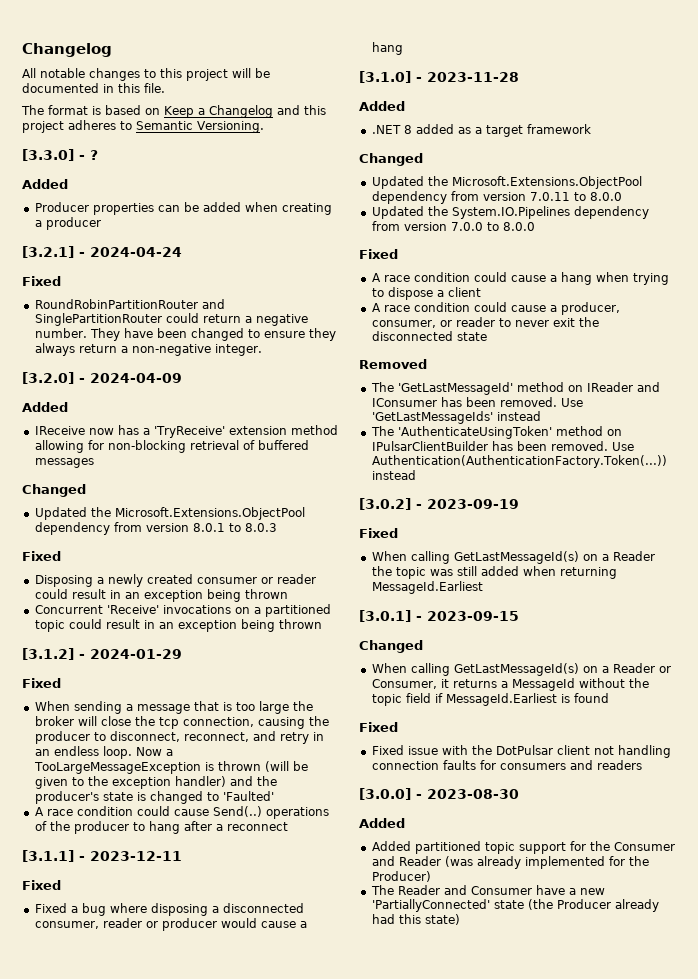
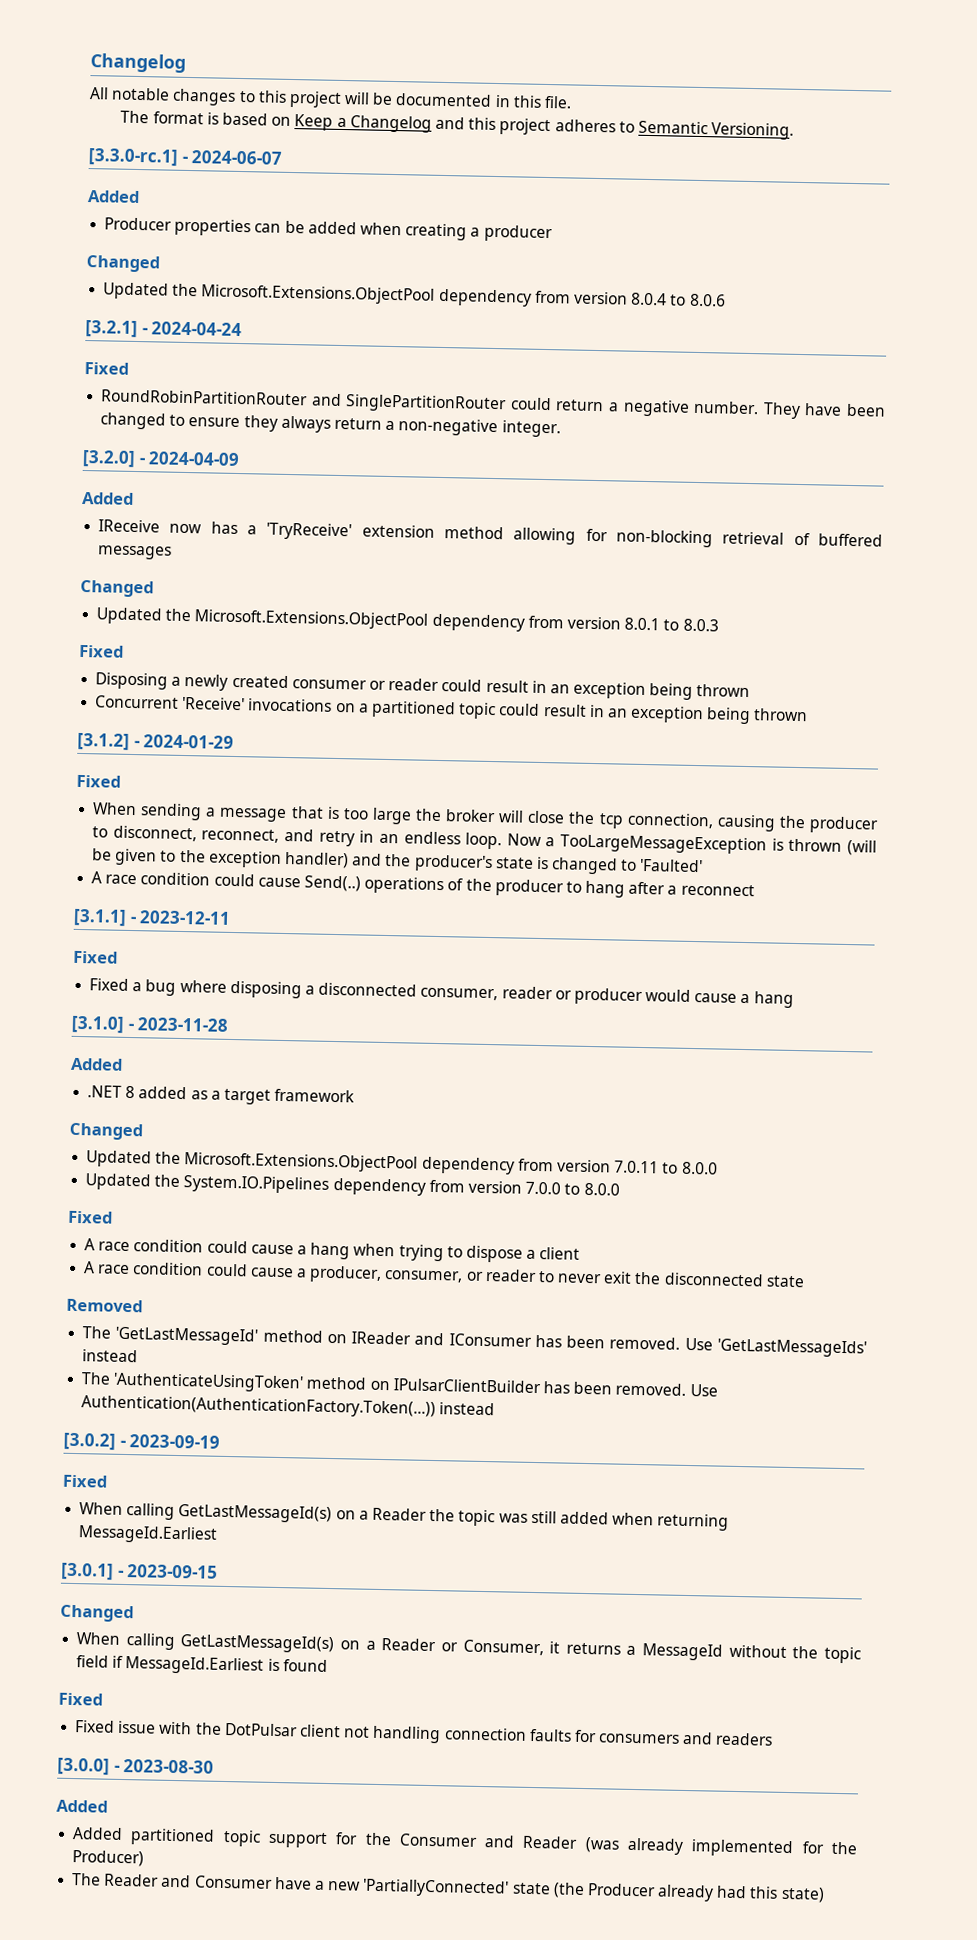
- [3.3.0] - ?
+ [3.3.0-rc.1] - 2024-06-07
  Producer properties can be added when creating a producer
+ Changed
+ Updated the Microsoft.Extensions.ObjectPool dependency from version 8.0.4 to 8.0.6

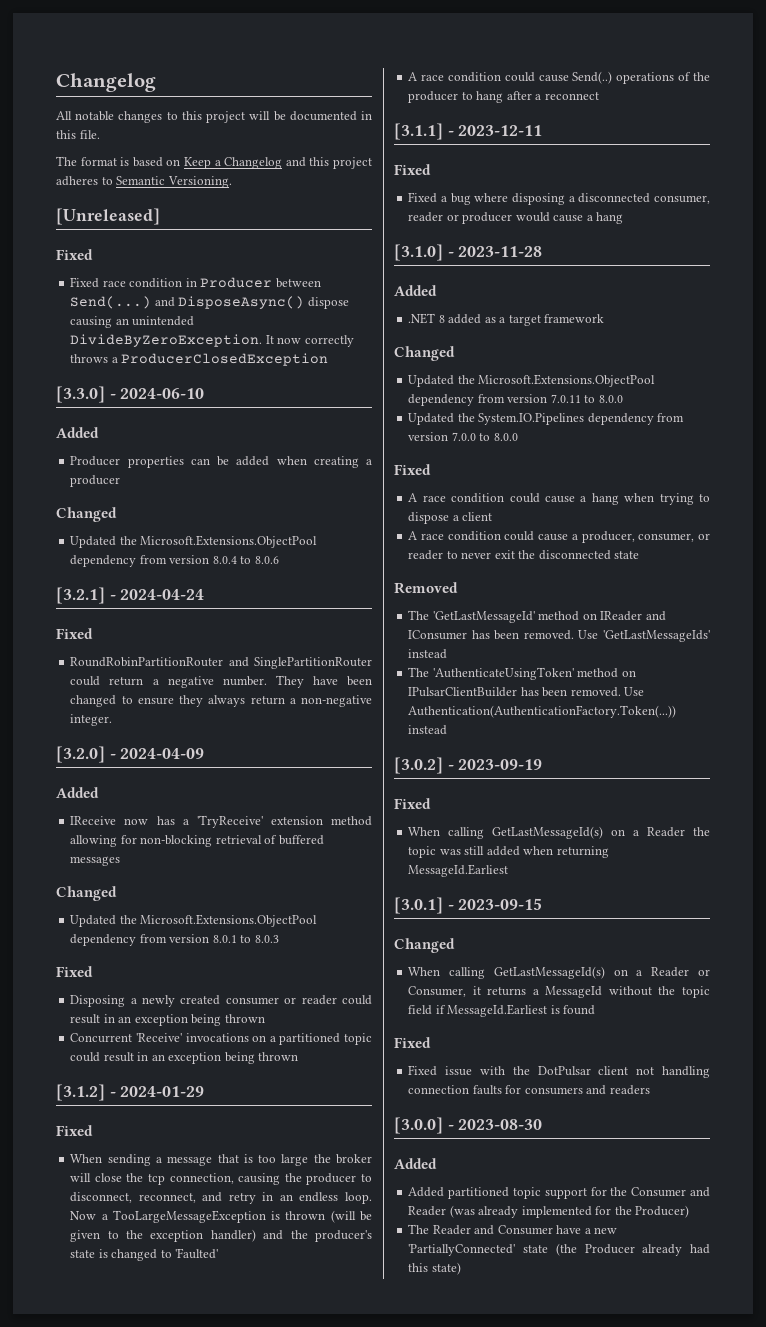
- [3.3.0-rc.1] - 2024-06-07
+ [Unreleased]
+ Fixed
+ Fixed race condition in Producer between Send(...) and DisposeAsync() dispose causing an unintended DivideByZeroException. It now correctly throws a ProducerClosedException
+ [3.3.0] - 2024-06-10

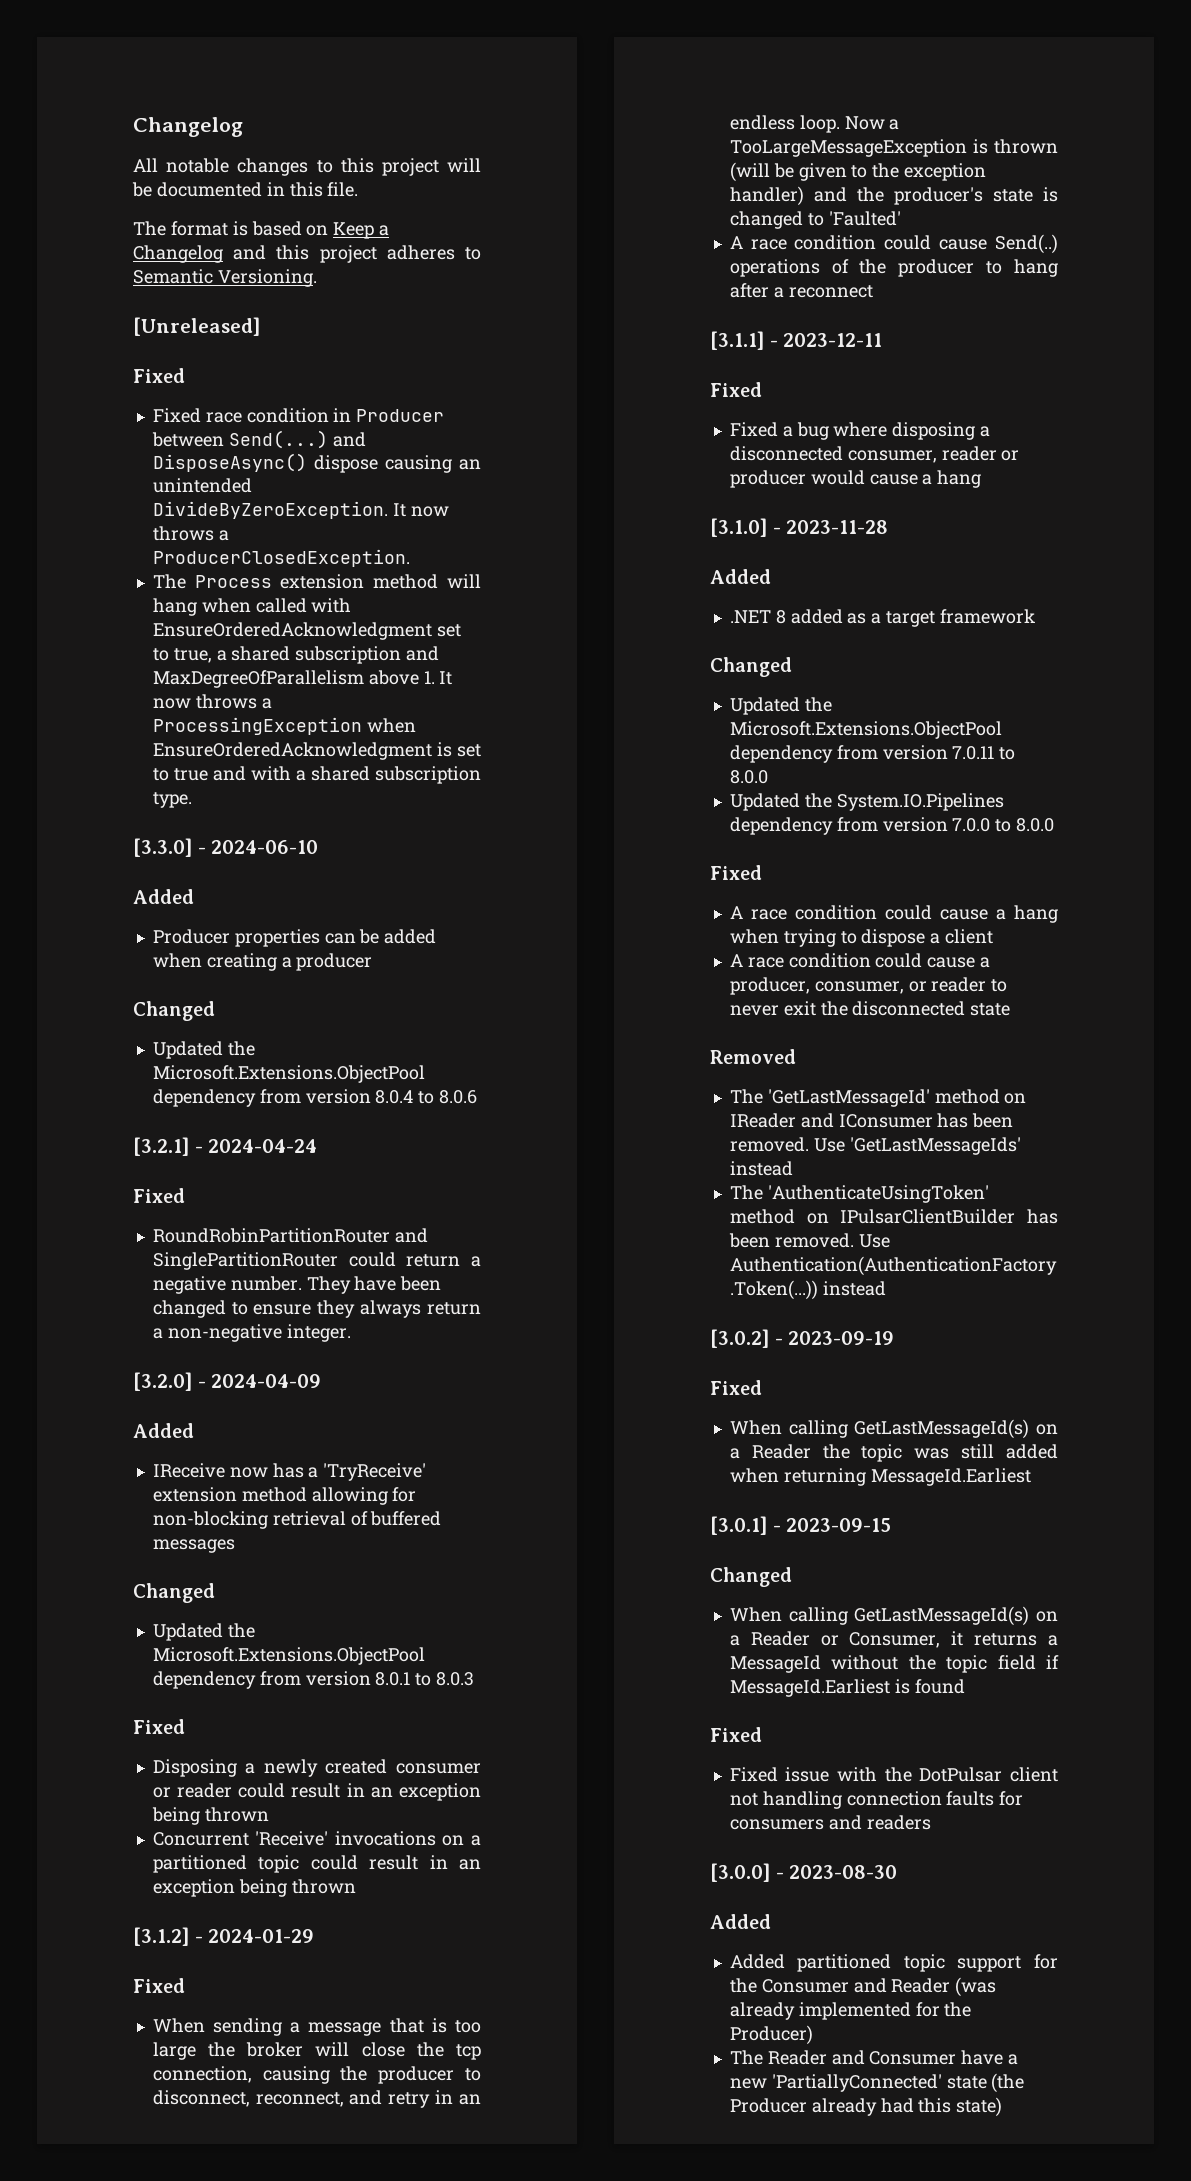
- It now correctly throws a ProducerClosedException
+ It now throws a ProducerClosedException.
+ The Process extension method will hang when called with EnsureOrderedAcknowledgment set to true, a shared subscription and MaxDegreeOfParallelism above 1. It now throws a ProcessingException when EnsureOrderedAcknowledgment is set to true and with a shared subscription type.

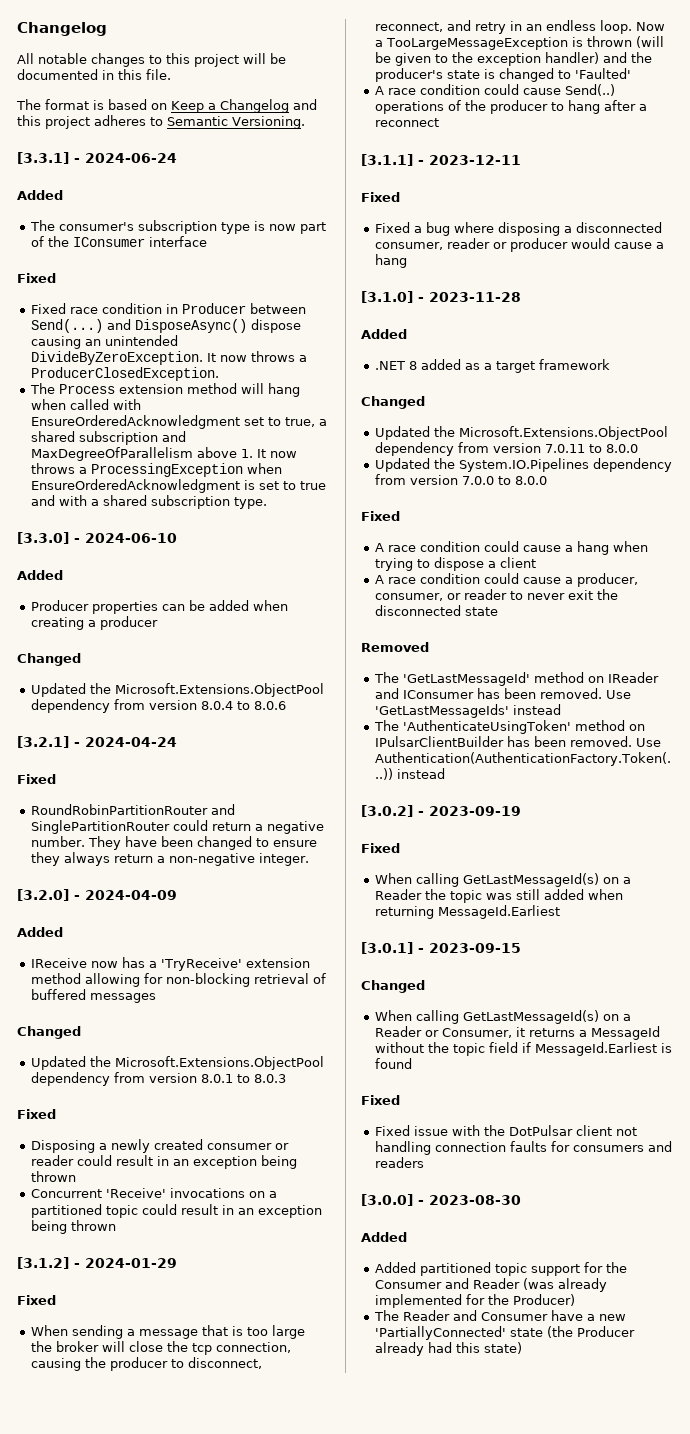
- [Unreleased]
+ [3.3.1] - 2024-06-24
+ Added
+ The consumer's subscription type is now part of the IConsumer interface

